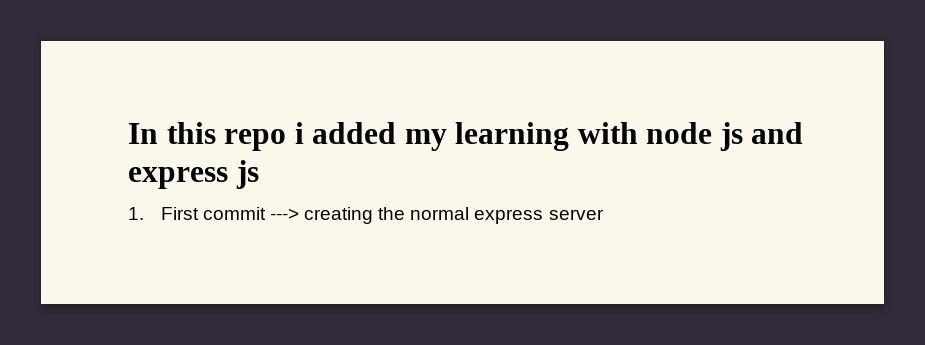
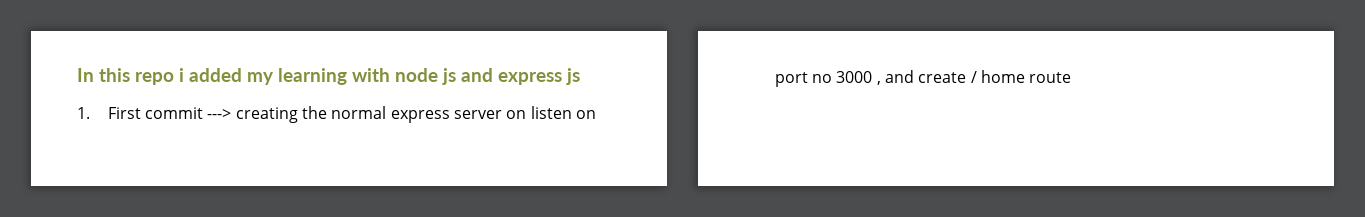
- 1. First commit ---> creating the normal express server
+ 1. First commit ---> creating the normal express server on listen on port no 3000 , and create / home route

